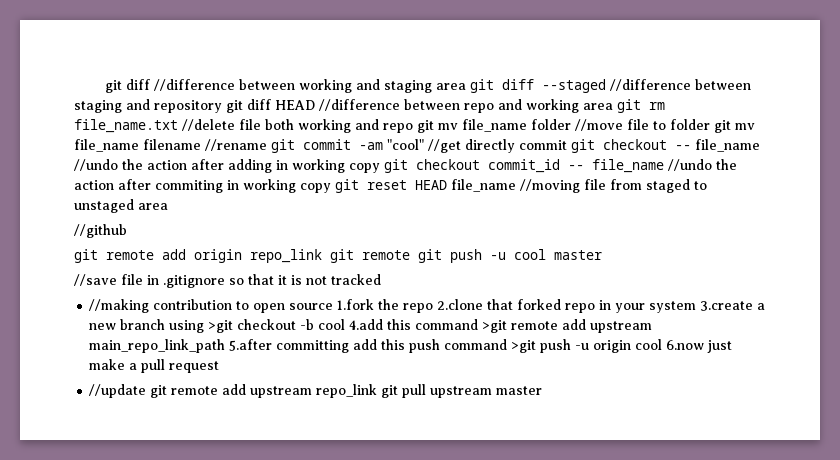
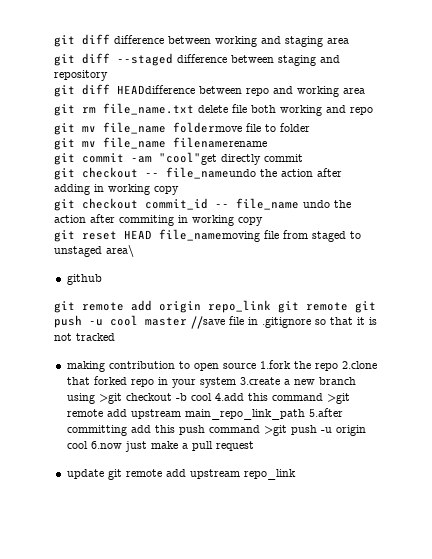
- git diff //difference between working and staging area git diff --staged //difference between staging and repository git diff HEAD //difference between repo and working area git rm file_name.txt //delete file both working and repo git mv file_name folder //move file to folder git mv file_name filename //rename git commit -am "cool" //get directly commit git checkout -- file_name //undo the action after adding in working copy git checkout commit_id -- file_name //undo the action after commiting in working copy git reset HEAD file_name //moving file from staged to unstaged area
- //github
+ git diff difference between working and staging area
+ git diff --staged difference between staging and repository
+ git diff HEADdifference between repo and working area
+ git rm file_name.txt delete file both working and repo
+ git mv file_name foldermove file to folder
+ git mv file_name filenamerename
+ git commit -am "cool"get directly commit
+ git checkout -- file_nameundo the action after adding in working copy
+ git checkout commit_id -- file_name undo the action after commiting in working copy
+ git reset HEAD file_namemoving file from staged to unstaged area\
+ github
- git remote add origin repo_link git remote git push -u cool master
- //save file in .gitignore so that it is not tracked
+ git remote add origin repo_link git remote git push -u cool master //save file in .gitignore so that it is not tracked
- //making contribution to open source 1.fork the repo 2.clone that forked repo in your system 3.create a new branch using >git checkout -b cool 4.add this command >git remote add upstream main_repo_link_path 5.after committing add this push command >git push -u origin cool 6.now just make a pull request
+ making contribution to open source 1.fork the repo 2.clone that forked repo in your system 3.create a new branch using >git checkout -b cool 4.add this command >git remote add upstream main_repo_link_path 5.after committing add this push command >git push -u origin cool 6.now just make a pull request
- //update git remote add upstream repo_link git pull upstream master
+ update git remote add upstream repo_link

